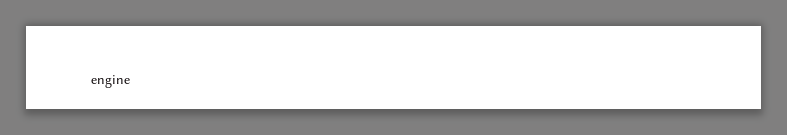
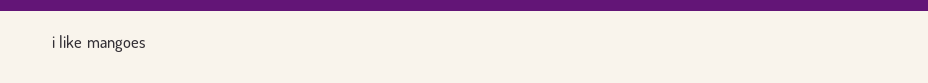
- engine
+ i like mangoes

